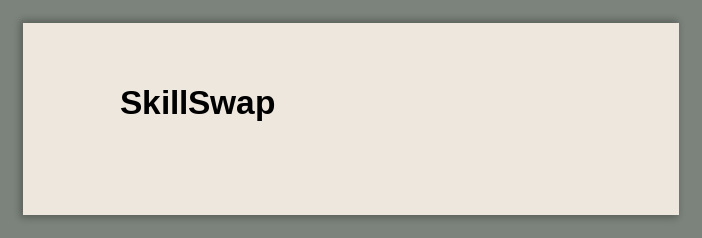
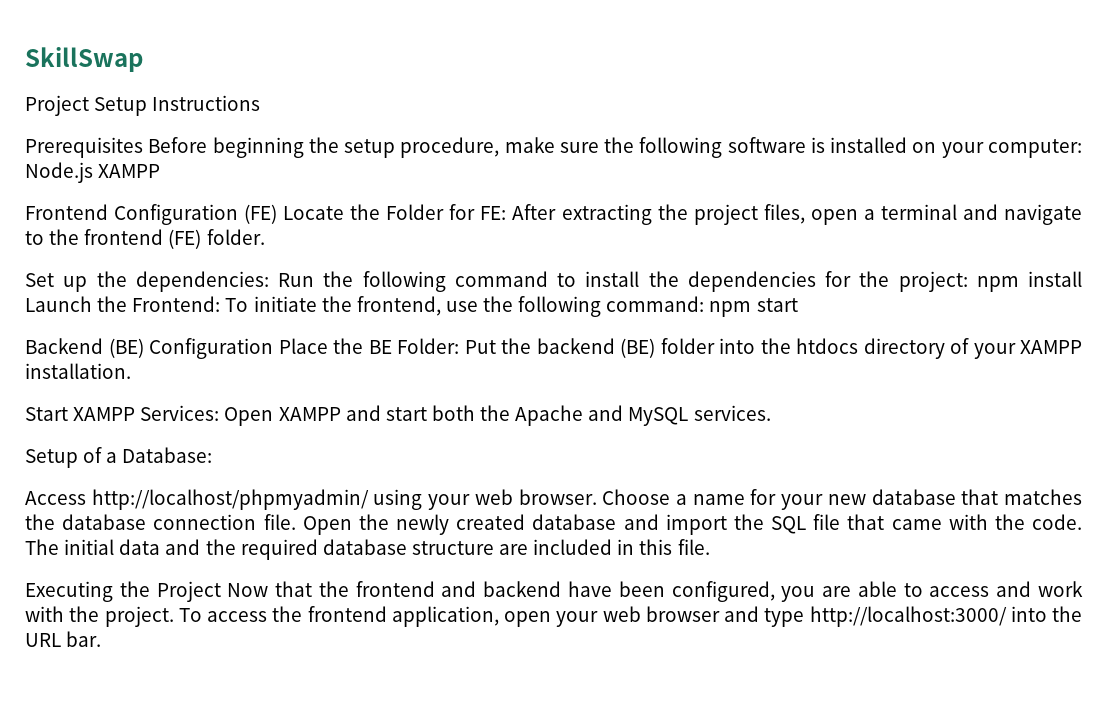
+ Project Setup Instructions
+ Prerequisites Before beginning the setup procedure, make sure the following software is installed on your computer: Node.js XAMPP
+ Frontend Configuration (FE) Locate the Folder for FE: After extracting the project files, open a terminal and navigate to the frontend (FE) folder.
+ Set up the dependencies: Run the following command to install the dependencies for the project: npm install Launch the Frontend: To initiate the frontend, use the following command: npm start
+ Backend (BE) Configuration Place the BE Folder: Put the backend (BE) folder into the htdocs directory of your XAMPP installation.
+ Start XAMPP Services: Open XAMPP and start both the Apache and MySQL services.
+ Setup of a Database:
+ Access http://localhost/phpmyadmin/ using your web browser. Choose a name for your new database that matches the database connection file. Open the newly created database and import the SQL file that came with the code. The initial data and the required database structure are included in this file.
+ Executing the Project Now that the frontend and backend have been configured, you are able to access and work with the project. To access the frontend application, open your web browser and type http://localhost:3000/ into the URL bar.

